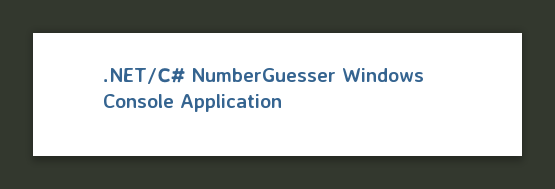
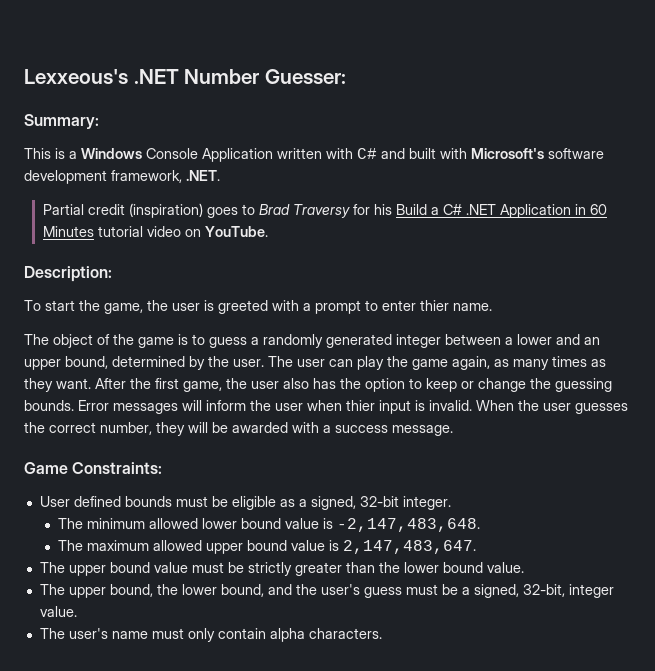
- .NET/C# NumberGuesser Windows Console Application
+ Lexxeous's .NET Number Guesser:
+ Summary:
+ This is a Windows Console Application written with C# and built with Microsoft's software development framework, .NET.
+ Partial credit (inspiration) goes to Brad Traversy for his Build a C# .NET Application in 60 Minutes tutorial video on YouTube.
+ Description:
+ To start the game, the user is greeted with a prompt to enter thier name.
+ The object of the game is to guess a randomly generated integer between a lower and an upper bound, determined by the user. The user can play the game again, as many times as they want. After the first game, the user also has the option to keep or change the guessing bounds. Error messages will inform the user when thier input is invalid. When the user guesses the correct number, they will be awarded with a success message.
+ Game Constraints:
+ User defined bounds must be eligible as a signed, 32-bit integer.
+ The minimum allowed lower bound value is -2,147,483,648.
+ The maximum allowed upper bound value is 2,147,483,647.
+ The upper bound value must be strictly greater than the lower bound value.
+ The upper bound, the lower bound, and the user's guess must be a signed, 32-bit, integer value.
+ The user's name must only contain alpha characters.

